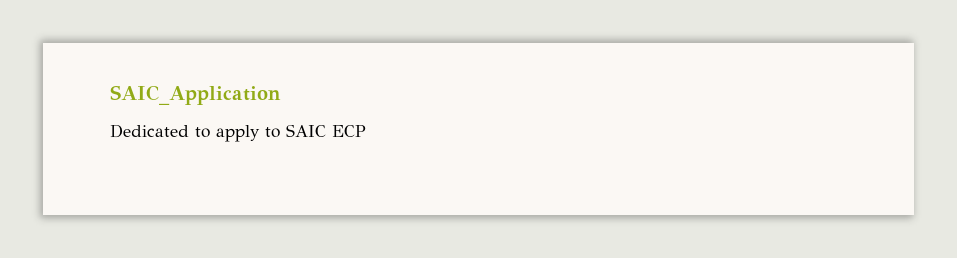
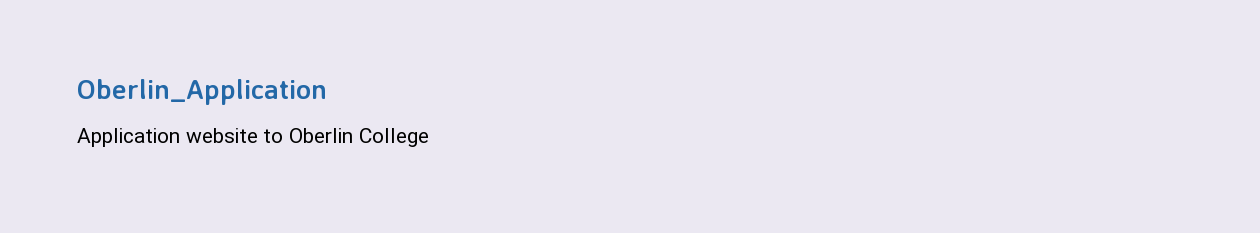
- SAIC_Application
- Dedicated to apply to SAIC ECP
+ Oberlin_Application
+ Application website to Oberlin College

